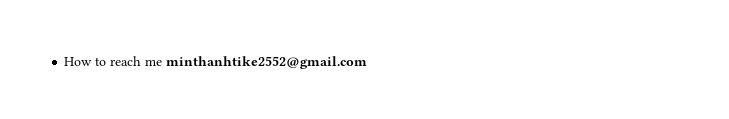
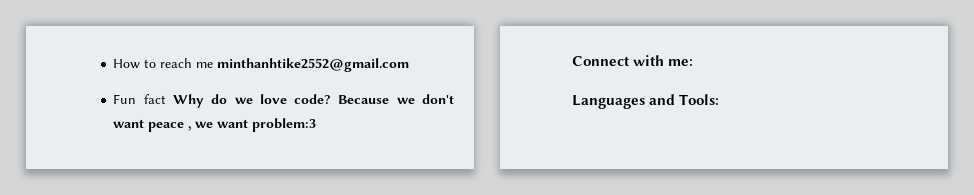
+ Fun fact Why do we love code? Because we don't want peace , we want problem:3
+ Connect with me:
+ Languages and Tools:

